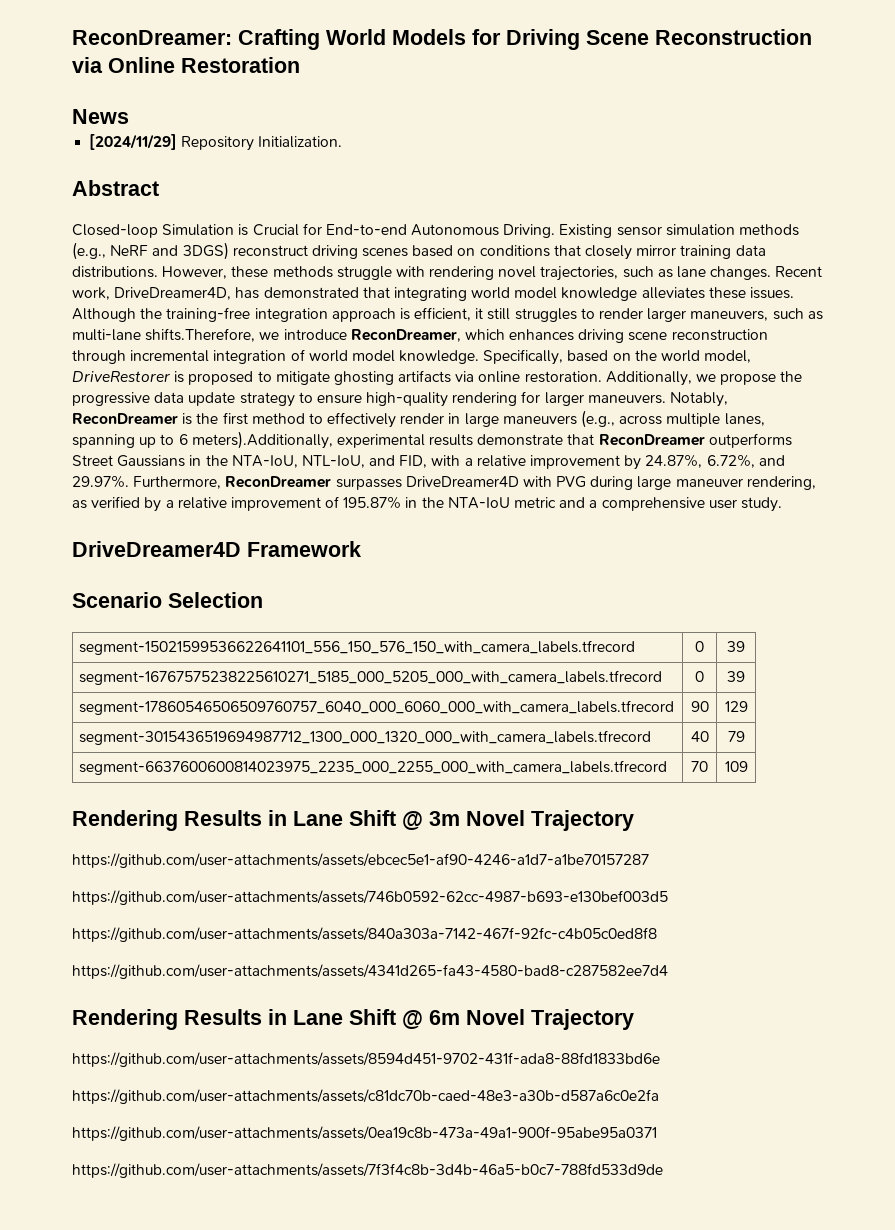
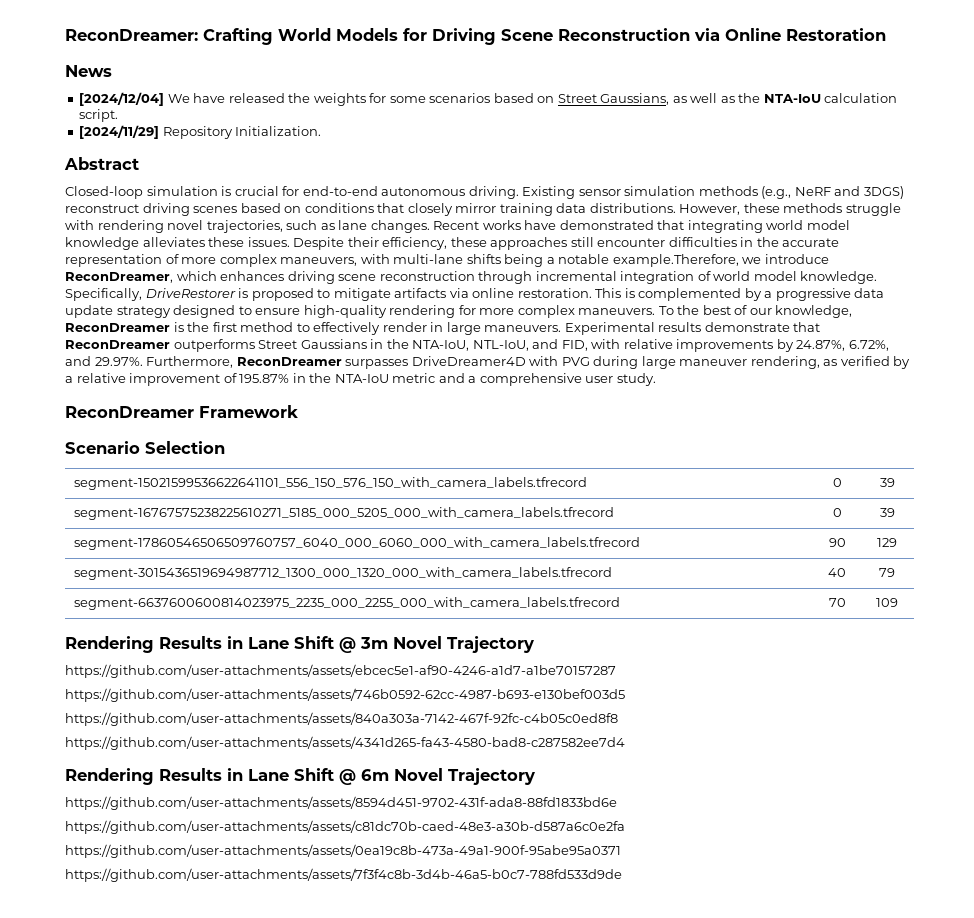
+ [2024/12/04] We have released the weights for some scenarios based on Street Gaussians, as well as the NTA-IoU calculation script.
- Closed-loop Simulation is Crucial for End-to-end Autonomous Driving.
+ Closed-loop simulation is crucial for end-to-end autonomous driving.
- Recent work, DriveDreamer4D, has demonstrated that integrating world model knowledge alleviates these issues.
+ Recent works have demonstrated that integrating world model knowledge alleviates these issues.
- Although the training-free integration approach is efficient, it still struggles to render larger maneuvers, such as multi-lane shifts.Therefore, we introduce ReconDreamer, which enhances driving scene reconstruction through incremental integration of world model knowledge.
+ Despite their efficiency, these approaches still encounter difficulties in the accurate representation of more complex maneuvers, with multi-lane shifts being a notable example.Therefore, we introduce ReconDreamer, which enhances driving scene reconstruction through incremental integration of world model knowledge.
- Specifically, based on the world model, DriveRestorer is proposed to mitigate ghosting artifacts via online restoration.
+ Specifically, DriveRestorer is proposed to mitigate artifacts via online restoration.
- Additionally, we propose the progressive data update strategy to ensure high-quality rendering for larger maneuvers. Notably, ReconDreamer is the first method to effectively render in large maneuvers (e.g., across multiple lanes, spanning up to 6 meters).Additionally, experimental results demonstrate that ReconDreamer outperforms Street Gaussians in the NTA-IoU, NTL-IoU, and FID, with a relative improvement by 24.87%, 6.72%, and 29.97%. Furthermore, ReconDreamer surpasses DriveDreamer4D with PVG during large maneuver rendering, as verified by a relative improvement of 195.87% in the NTA-IoU metric and a comprehensive user study.
+ This is complemented by a progressive data update strategy designed to ensure high-quality rendering for more complex maneuvers. To the best of our knowledge, ReconDreamer is the first method to effectively render in large maneuvers. Experimental results demonstrate that ReconDreamer outperforms Street Gaussians in the NTA-IoU, NTL-IoU, and FID, with relative improvements by 24.87%, 6.72%, and 29.97%. Furthermore, ReconDreamer surpasses DriveDreamer4D with PVG during large maneuver rendering, as verified by a relative improvement of 195.87% in the NTA-IoU metric and a comprehensive user study.
- DriveDreamer4D Framework
+ ReconDreamer Framework

